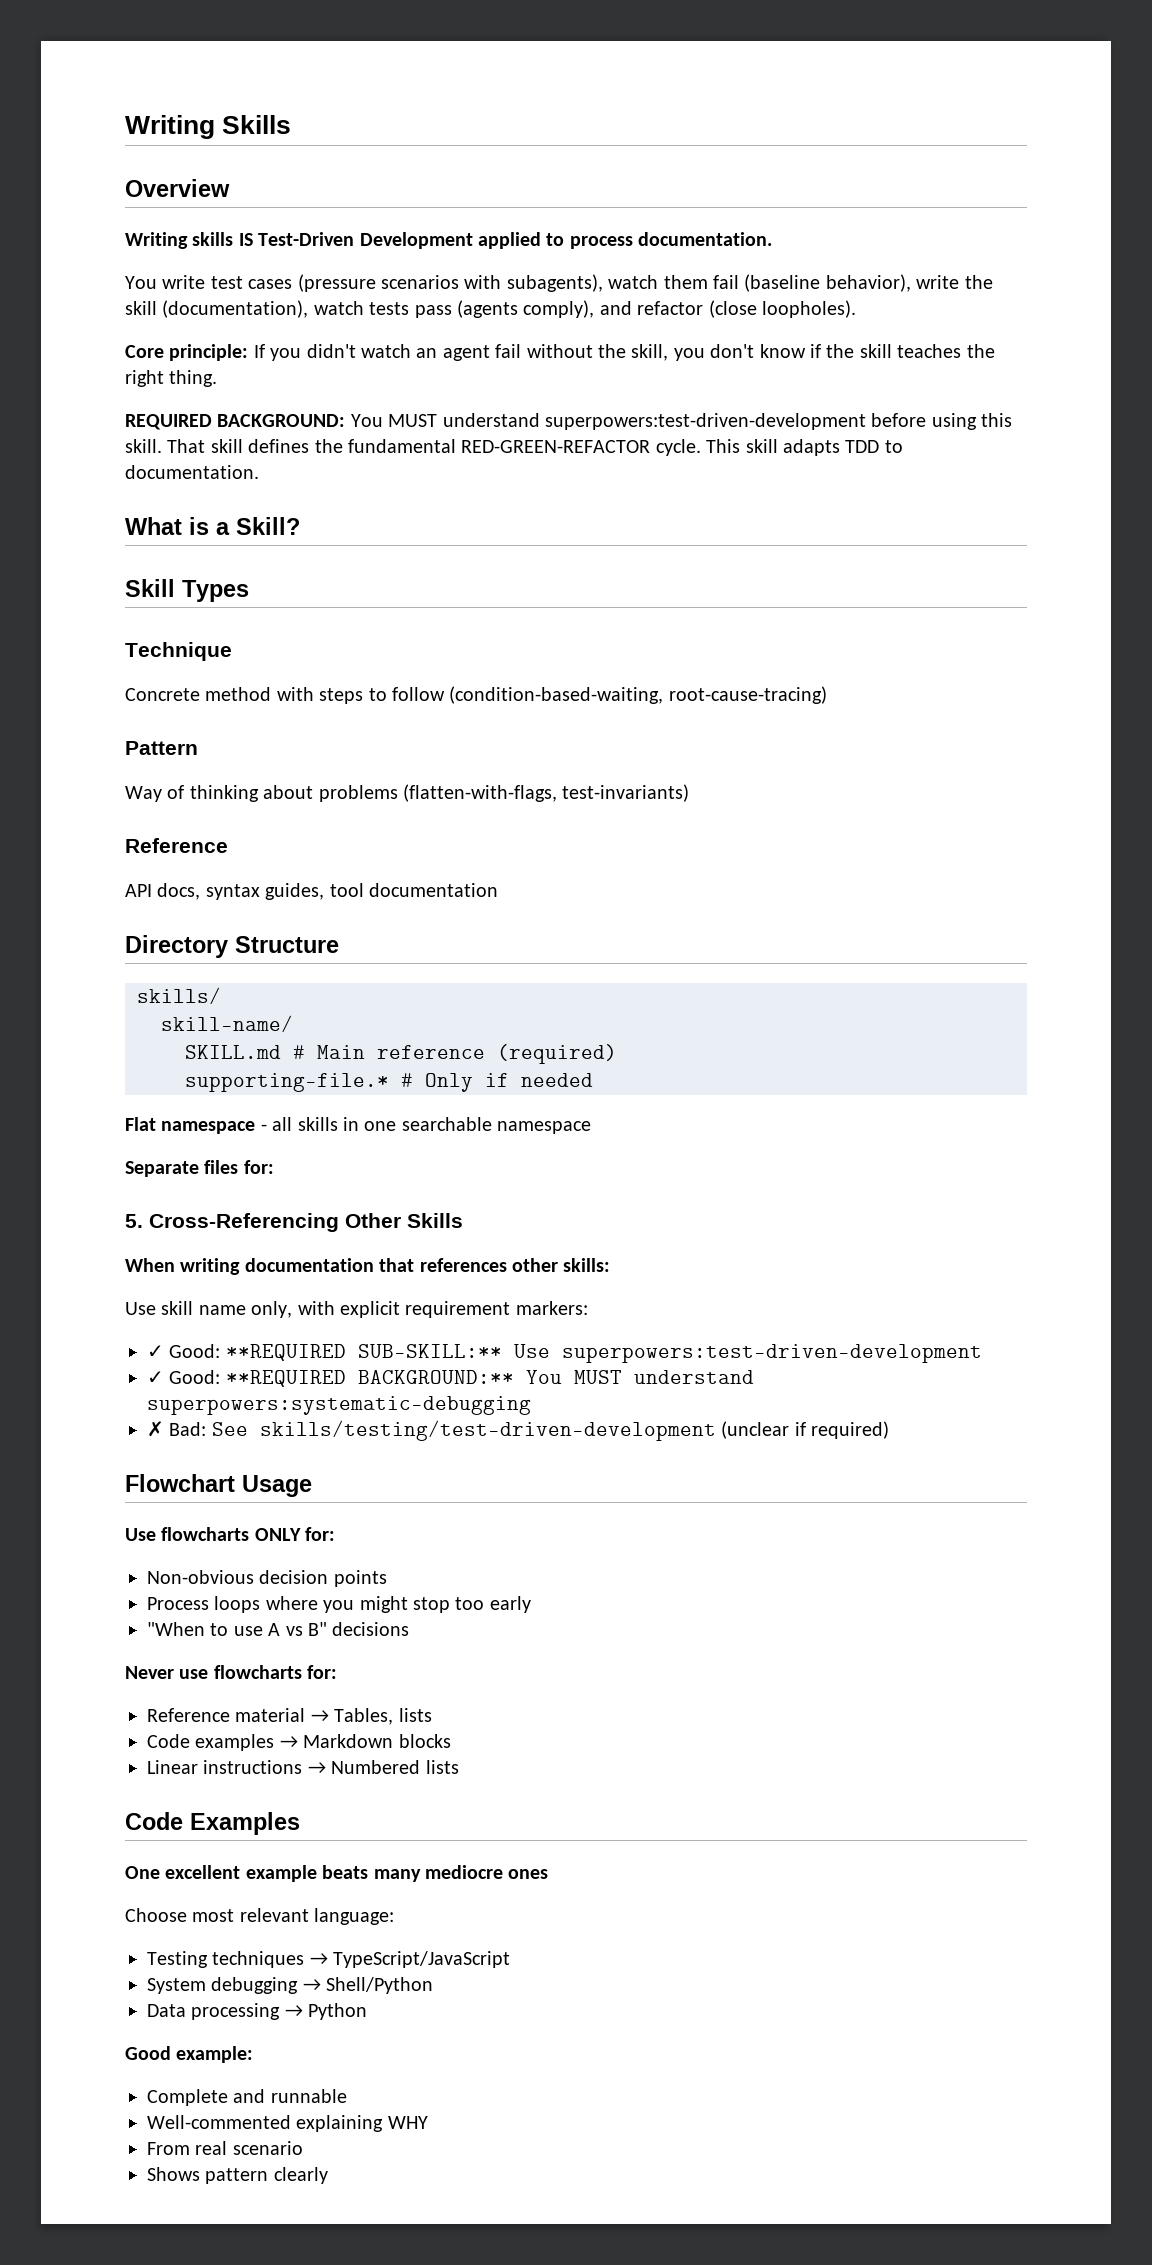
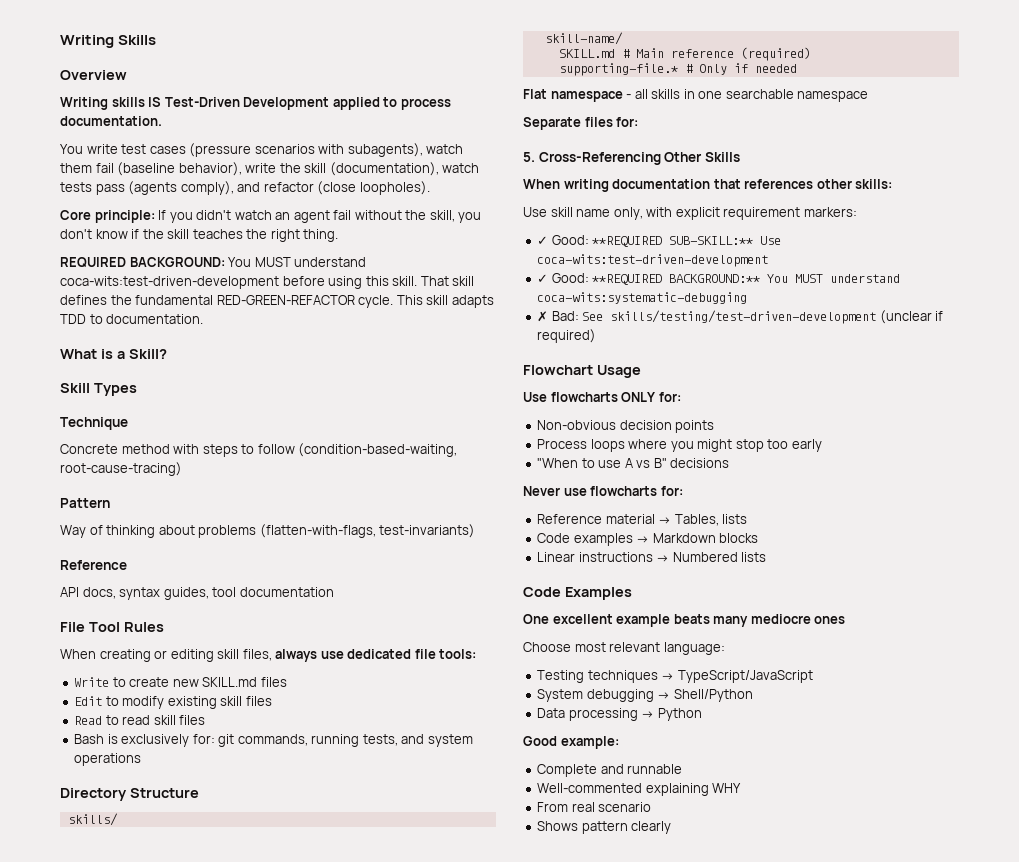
- REQUIRED BACKGROUND: You MUST understand superpowers:test-driven-development before using this skill.
+ REQUIRED BACKGROUND: You MUST understand coca-wits:test-driven-development before using this skill.
+ File Tool Rules
+ When creating or editing skill files, always use dedicated file tools:
+ Write to create new SKILL.md files
+ Edit to modify existing skill files
+ Read to read skill files
+ Bash is exclusively for: git commands, running tests, and system operations
- ✓ Good: **REQUIRED SUB-SKILL:** Use superpowers:test-driven-development
+ ✓ Good: **REQUIRED SUB-SKILL:** Use coca-wits:test-driven-development
- ✓ Good: **REQUIRED BACKGROUND:** You MUST understand superpowers:systematic-debugging
+ ✓ Good: **REQUIRED BACKGROUND:** You MUST understand coca-wits:systematic-debugging

